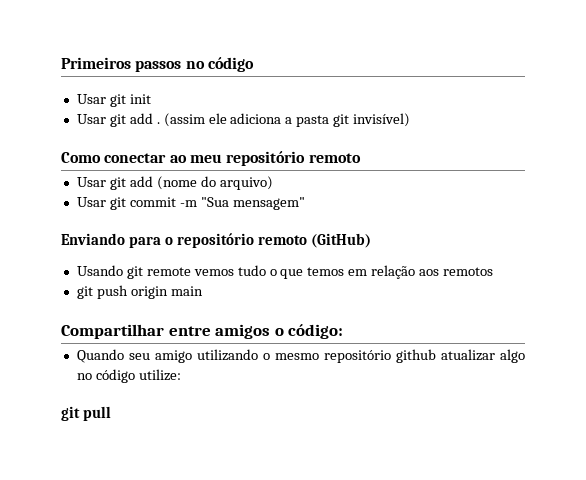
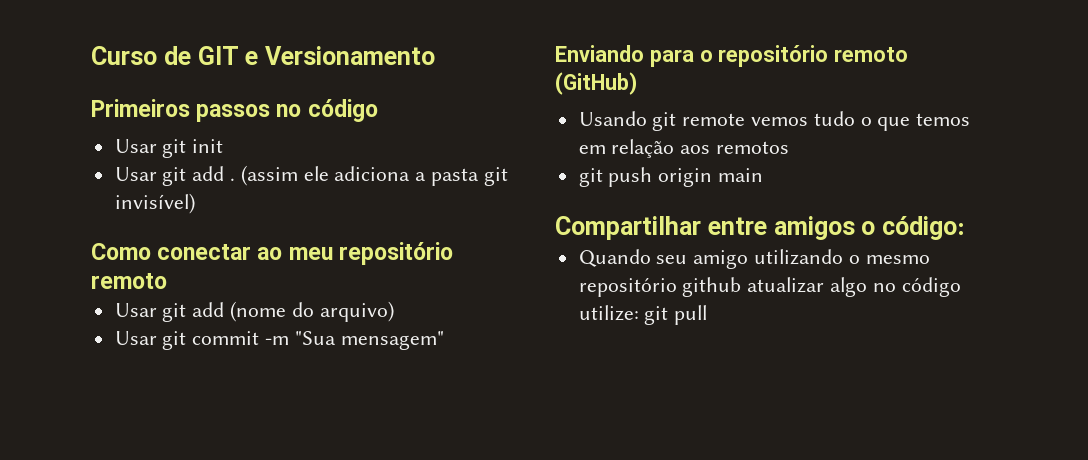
+ Curso de GIT e Versionamento
- Quando seu amigo utilizando o mesmo repositório github atualizar algo no código utilize:
- git pull
+ Quando seu amigo utilizando o mesmo repositório github atualizar algo no código utilize: git pull

